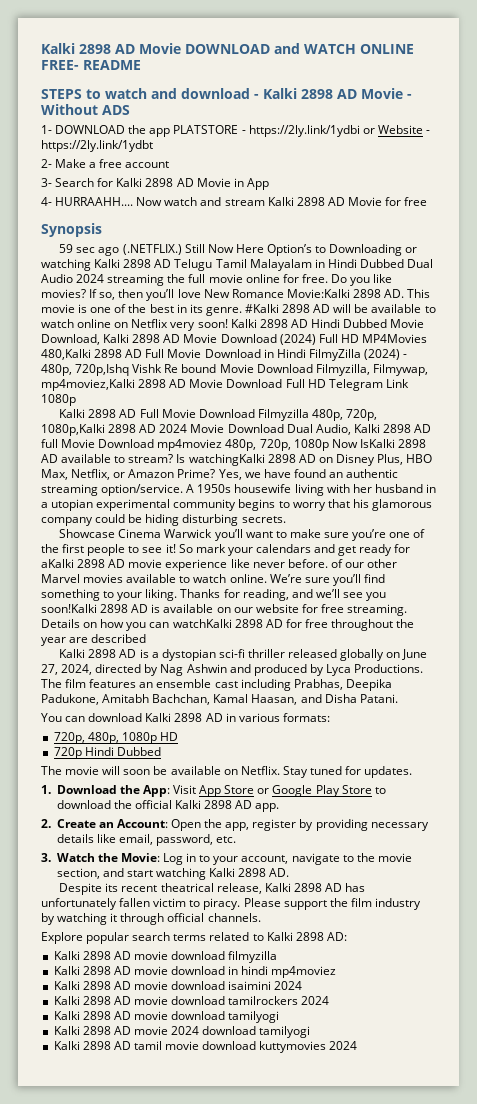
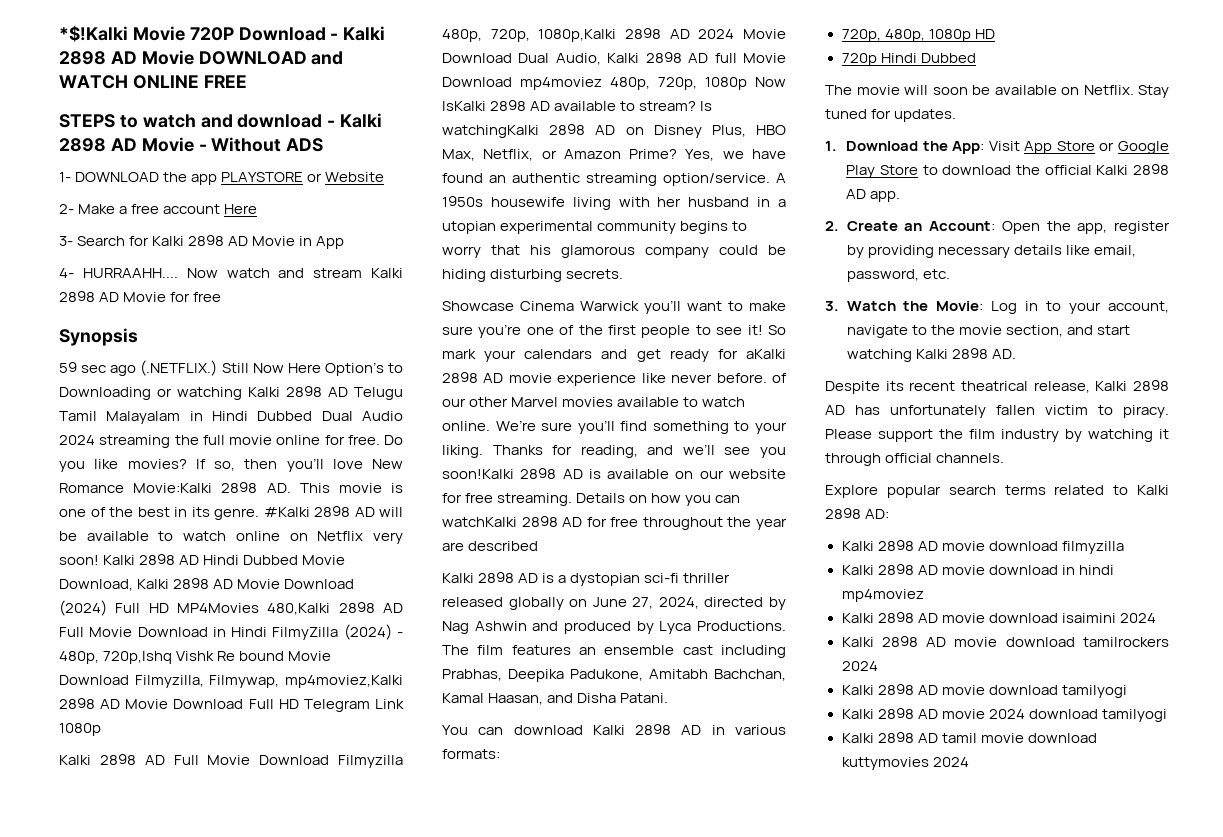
- Kalki 2898 AD Movie DOWNLOAD and WATCH ONLINE FREE- README
+ *$!Kalki Movie 720P Download - Kalki 2898 AD Movie DOWNLOAD and WATCH ONLINE FREE
- 1- DOWNLOAD the app PLATSTORE - https://2ly.link/1ydbi or Website - https://2ly.link/1ydbt
+ 1- DOWNLOAD the app PLAYSTORE or Website
- 2- Make a free account
+ 2- Make a free account Here

